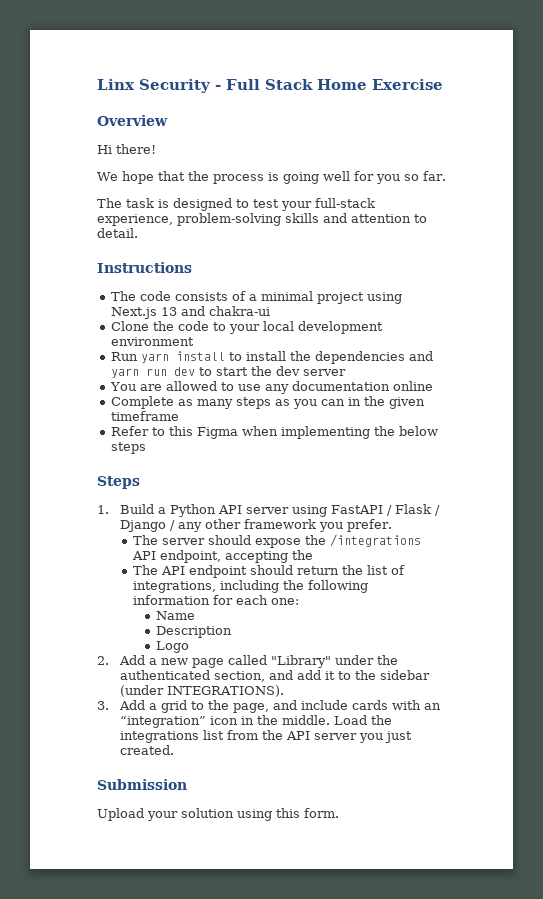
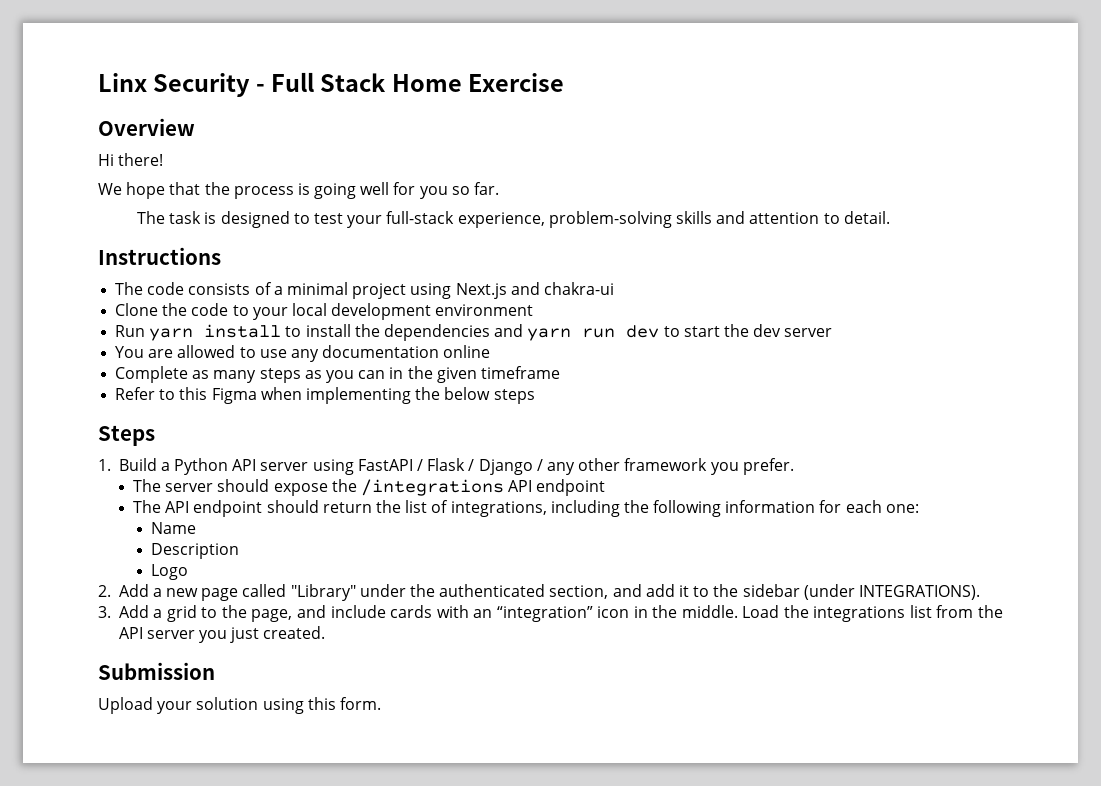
- The code consists of a minimal project using Next.js 13 and chakra-ui
+ The code consists of a minimal project using Next.js and chakra-ui
- The server should expose the /integrations API endpoint, accepting the
+ The server should expose the /integrations API endpoint

